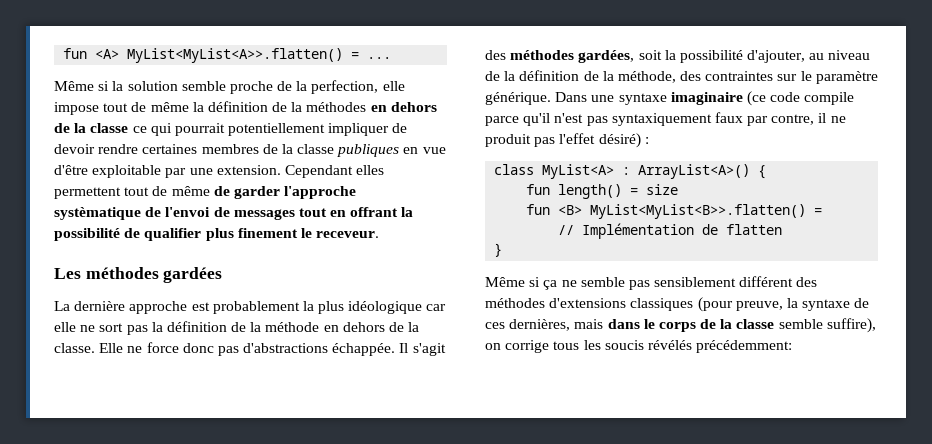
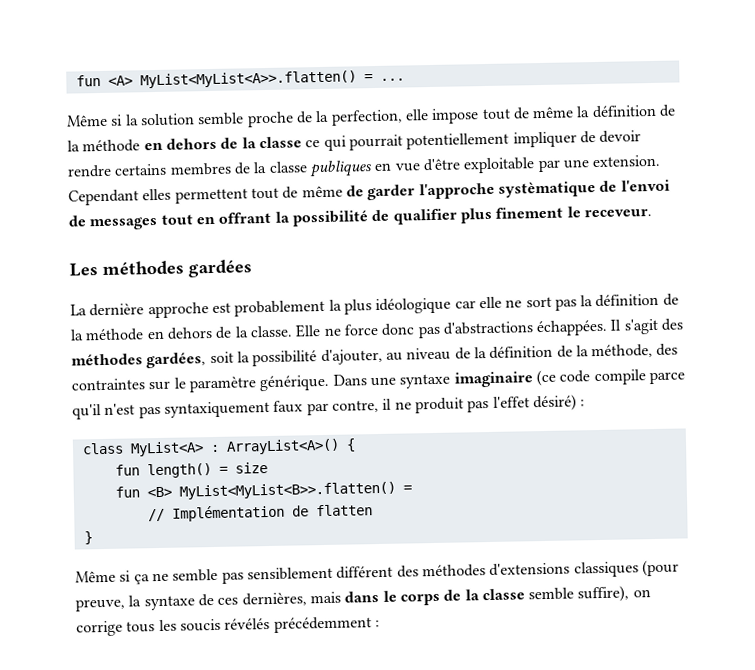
- Même si la solution semble proche de la perfection, elle impose tout de même la définition de la méthodes en dehors de la classe ce qui pourrait potentiellement impliquer de devoir rendre certaines membres de la classe publiques en vue d'être exploitable par une extension.
+ Même si la solution semble proche de la perfection, elle impose tout de même la définition de la méthode en dehors de la classe ce qui pourrait potentiellement impliquer de devoir rendre certains membres de la classe publiques en vue d'être exploitable par une extension.
- Elle ne force donc pas d'abstractions échappée.
+ Elle ne force donc pas d'abstractions échappées.
- Même si ça ne semble pas sensiblement différent des méthodes d'extensions classiques (pour preuve, la syntaxe de ces dernières, mais dans le corps de la classe semble suffire), on corrige tous les soucis révélés précédemment:
+ Même si ça ne semble pas sensiblement différent des méthodes d'extensions classiques (pour preuve, la syntaxe de ces dernières, mais dans le corps de la classe semble suffire), on corrige tous les soucis révélés précédemment :

